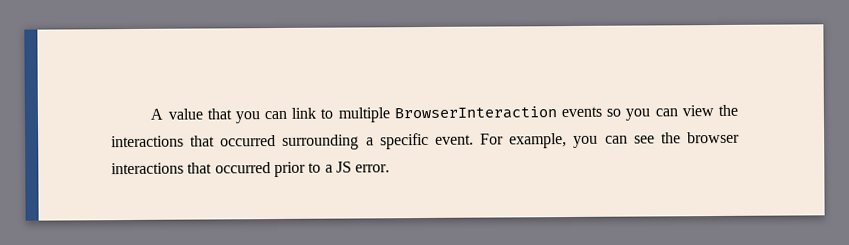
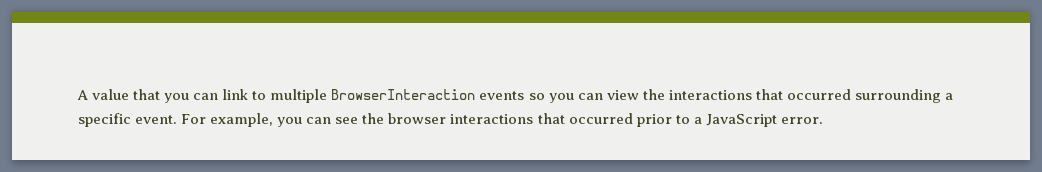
- For example, you can see the browser interactions that occurred prior to a JS error.
+ For example, you can see the browser interactions that occurred prior to a JavaScript error.

